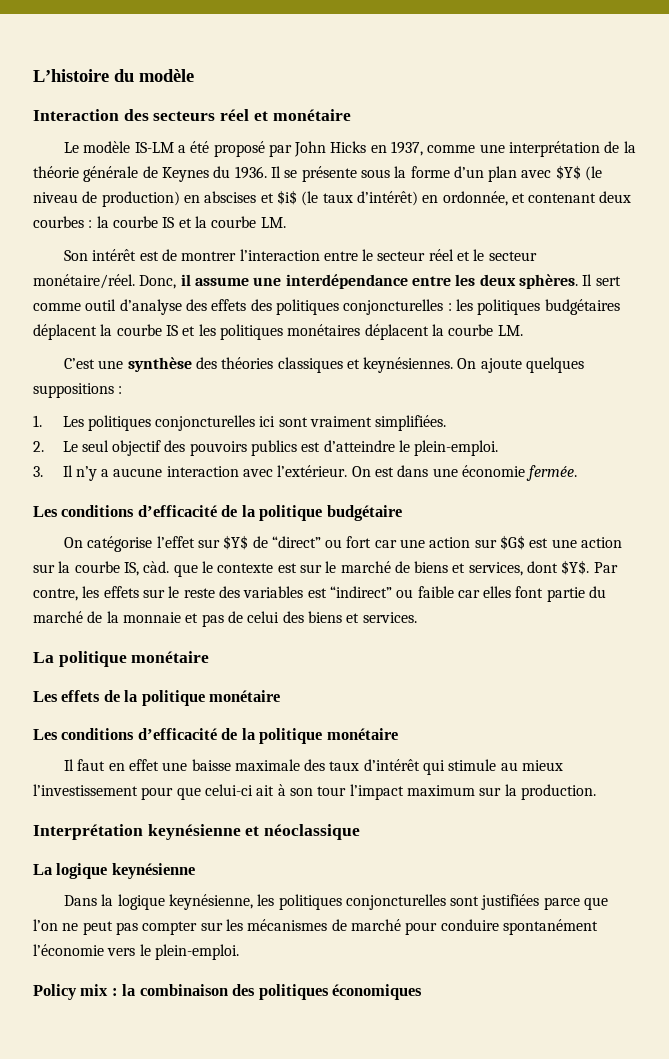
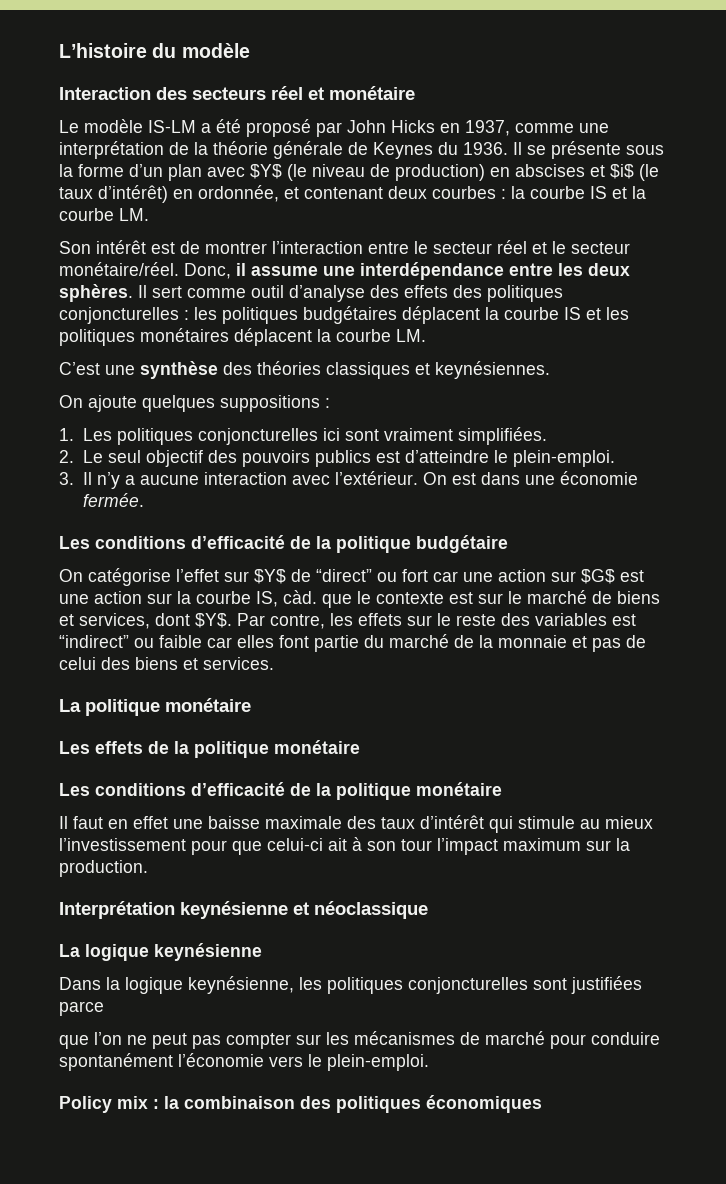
- C’est une synthèse des théories classiques et keynésiennes. On ajoute quelques suppositions :
+ C’est une synthèse des théories classiques et keynésiennes.
+ On ajoute quelques suppositions :
- Dans la logique keynésienne, les politiques conjoncturelles sont justifiées parce que l’on ne peut pas compter sur les mécanismes de marché pour conduire spontanément l’économie vers le plein-emploi.
+ Dans la logique keynésienne, les politiques conjoncturelles sont justifiées parce
+ que l’on ne peut pas compter sur les mécanismes de marché pour conduire spontanément l’économie vers le plein-emploi.

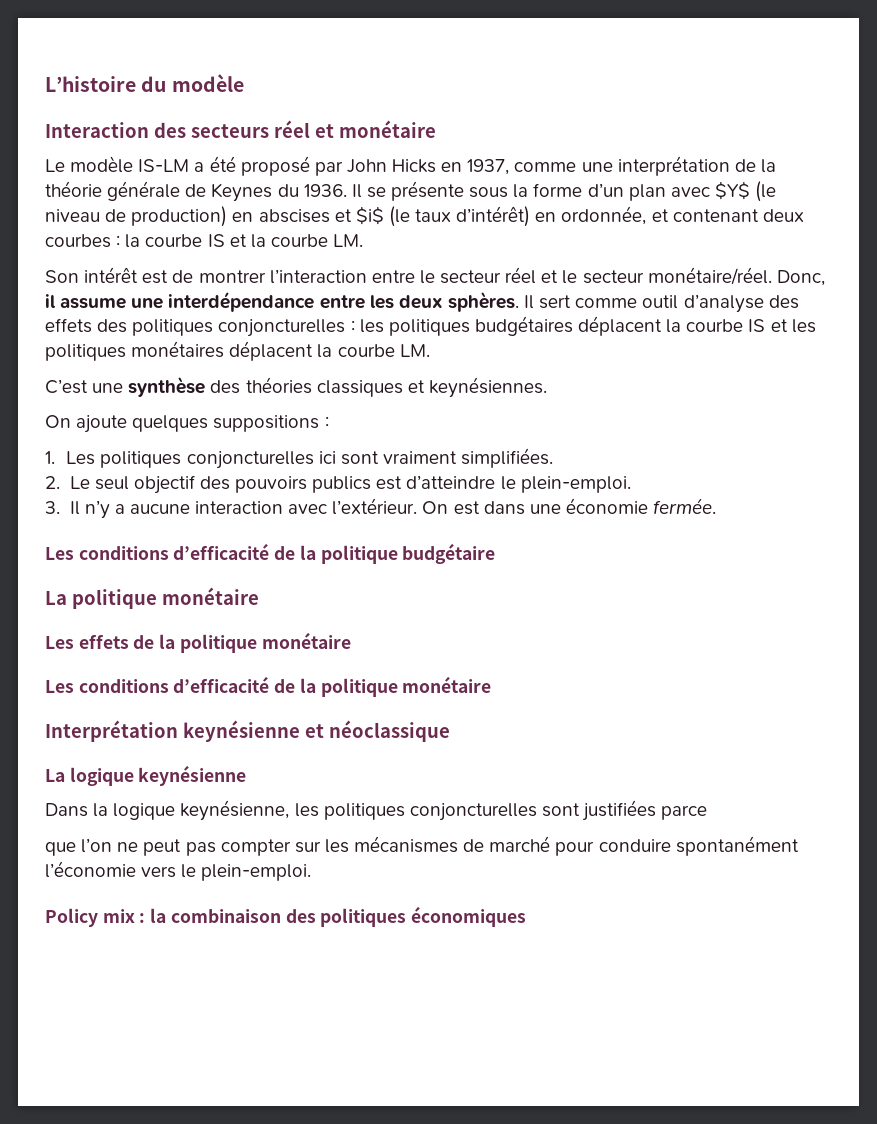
- On catégorise l’effet sur $Y$ de “direct” ou fort car une action sur $G$ est une action sur la courbe IS, càd. que le contexte est sur le marché de biens et services, dont $Y$. Par contre, les effets sur le reste des variables est “indirect” ou faible car elles font partie du marché de la monnaie et pas de celui des biens et services.
- Il faut en effet une baisse maximale des taux d’intérêt qui stimule au mieux l’investissement pour que celui-ci ait à son tour l’impact maximum sur la production.

